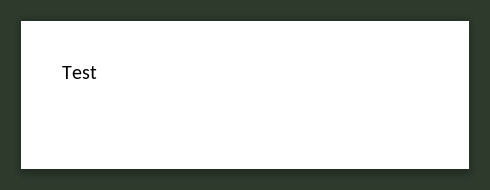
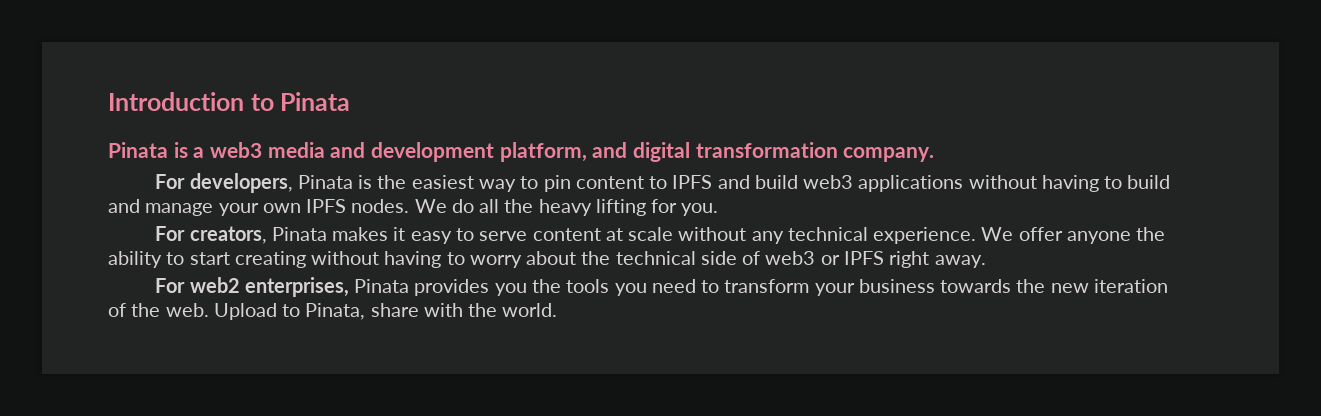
- Test
+ Introduction to Pinata
+ Pinata is a web3 media and development platform, and digital transformation company.
+ For developers, Pinata is the easiest way to pin content to IPFS and build web3 applications without having to build and manage your own IPFS nodes. We do all the heavy lifting for you.
+ For creators, Pinata makes it easy to serve content at scale without any technical experience. We offer anyone the ability to start creating without having to worry about the technical side of web3 or IPFS right away.
+ For web2 enterprises, Pinata provides you the tools you need to transform your business towards the new iteration of the web. Upload to Pinata, share with the world.

